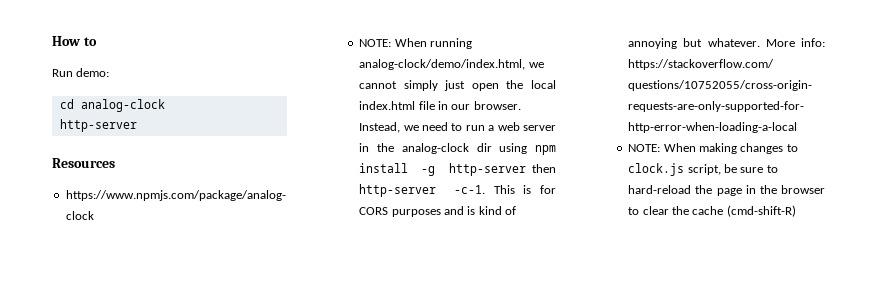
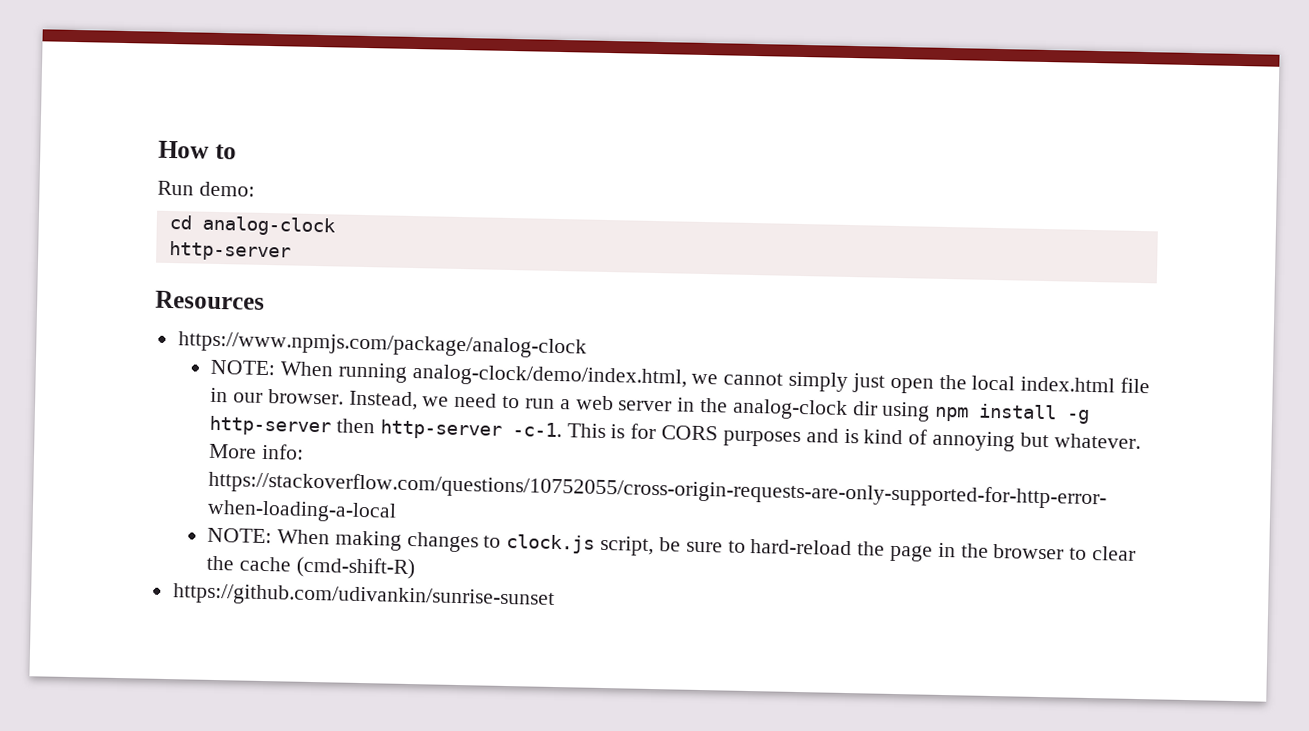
+ https://github.com/udivankin/sunrise-sunset

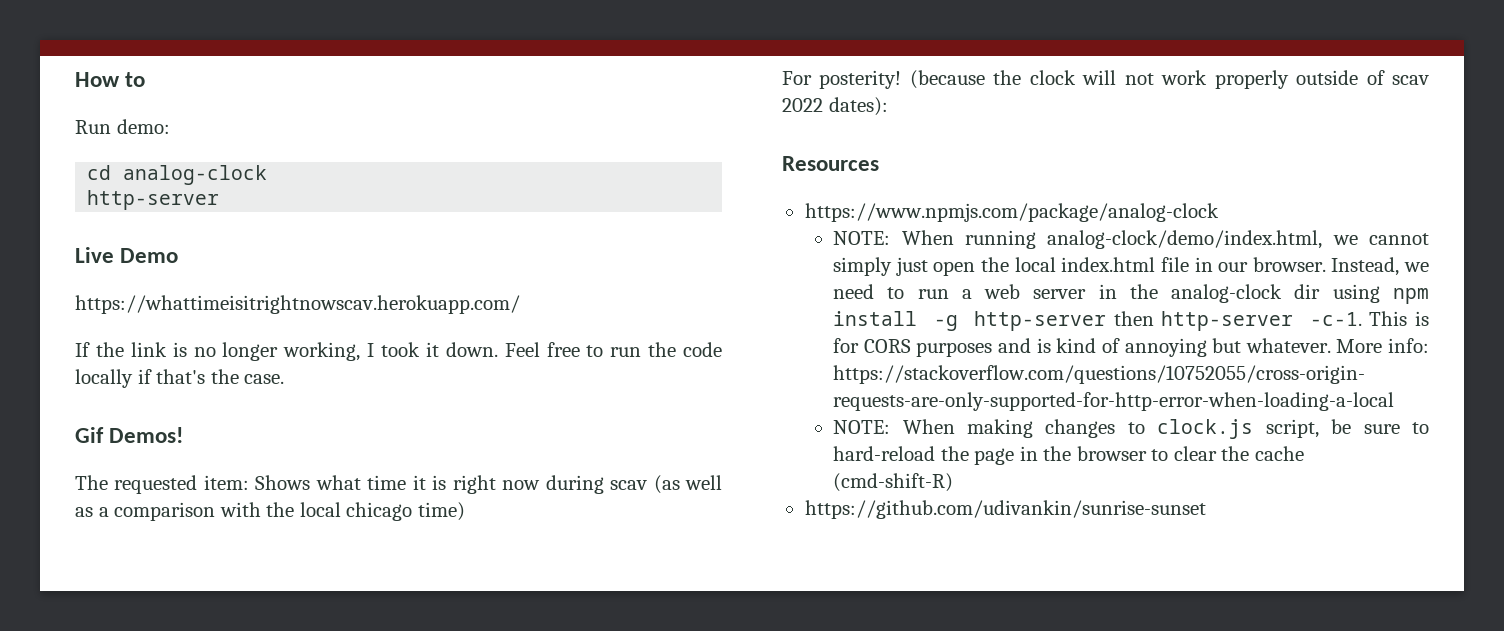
+ Live Demo
+ https://whattimeisitrightnowscav.herokuapp.com/
+ If the link is no longer working, I took it down. Feel free to run the code locally if that's the case.
+ Gif Demos!
+ The requested item: Shows what time it is right now during scav (as well as a comparison with the local chicago time)
+ For posterity! (because the clock will not work properly outside of scav 2022 dates):

